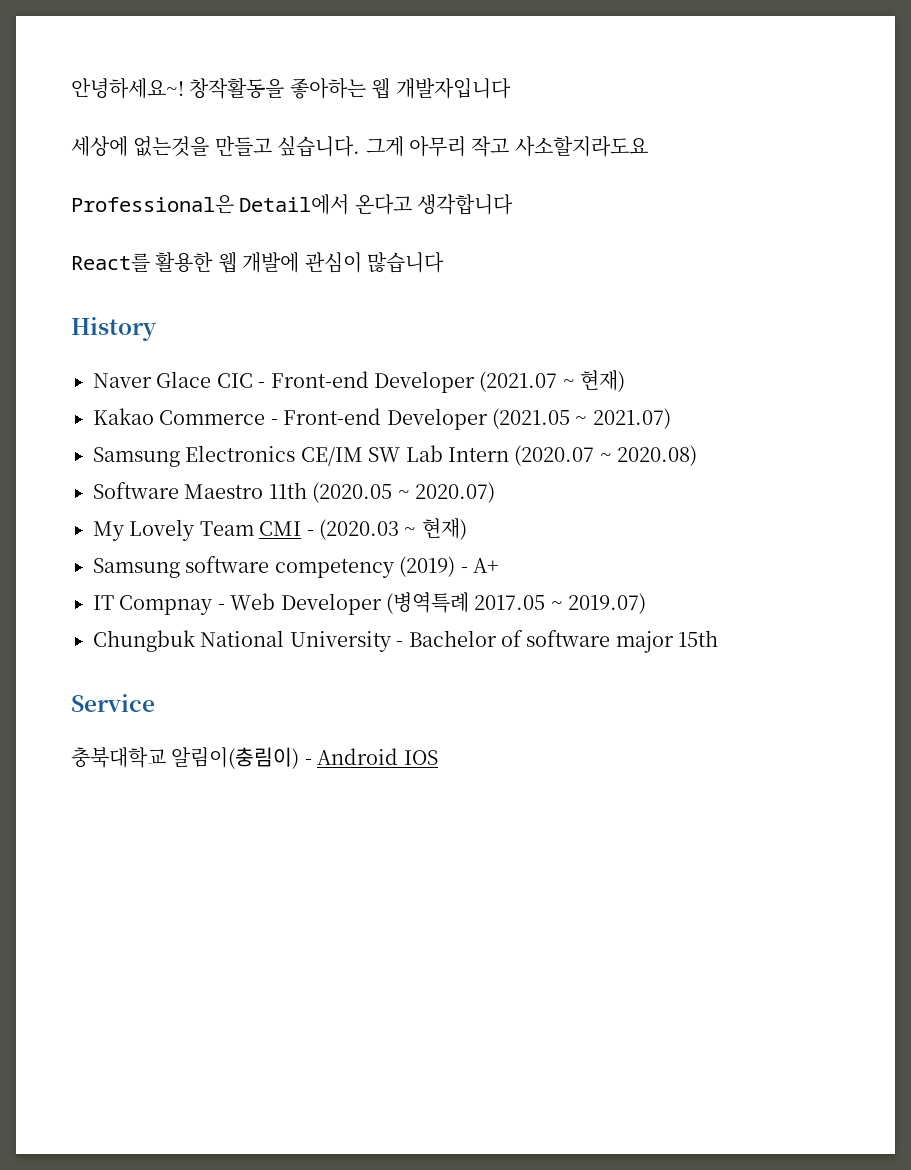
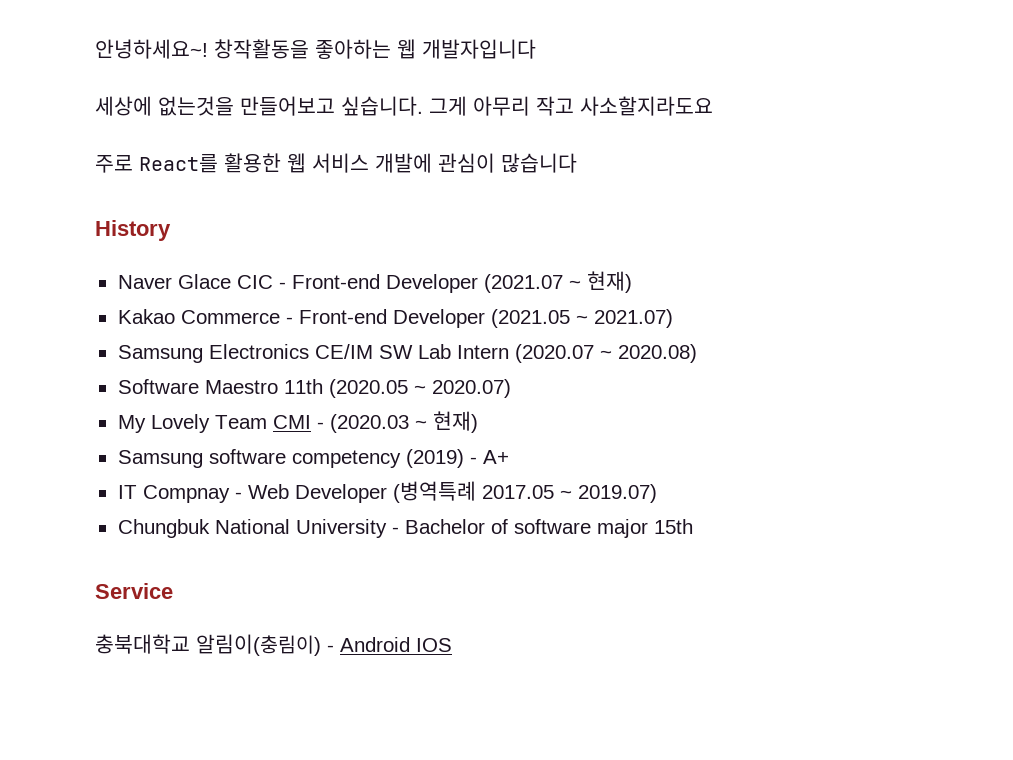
- 세상에 없는것을 만들고 싶습니다.
+ 세상에 없는것을 만들어보고 싶습니다.
- Professional은 Detail에서 온다고 생각합니다
- React를 활용한 웹 개발에 관심이 많습니다
+ 주로 React를 활용한 웹 서비스 개발에 관심이 많습니다

